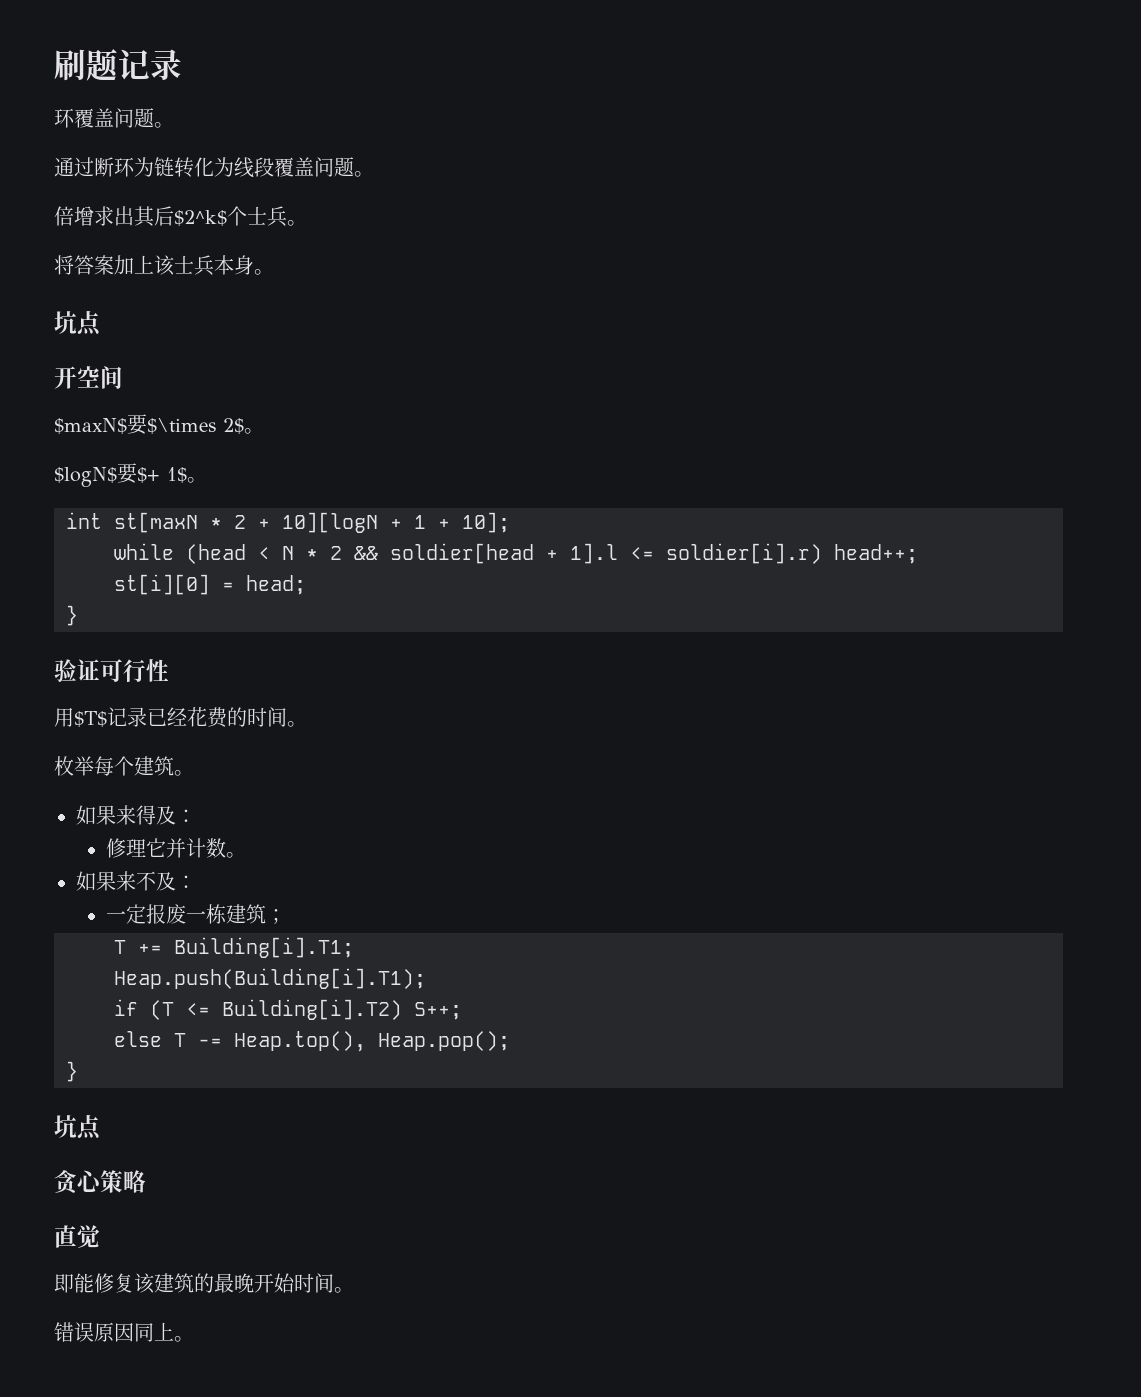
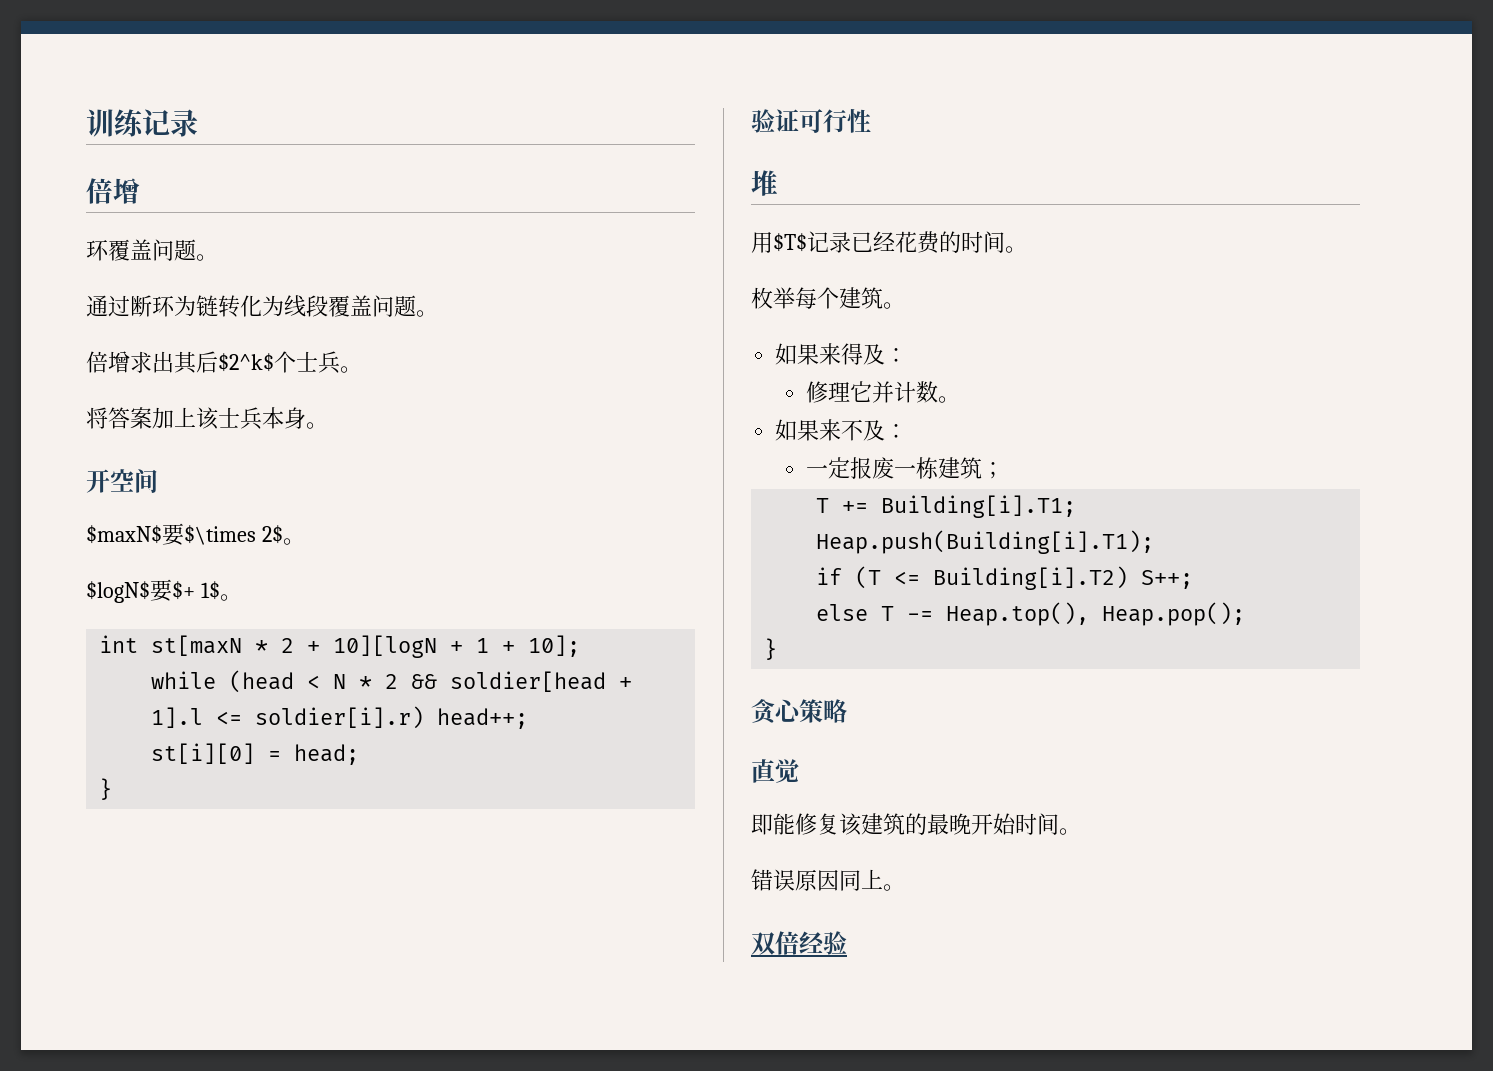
- 刷题记录
+ 训练记录
+ 倍增
  将答案加上该士兵本身。
- 坑点
+ 堆
  else T -= Heap.top(), Heap.pop();
  }
- 坑点
+ 双倍经验

